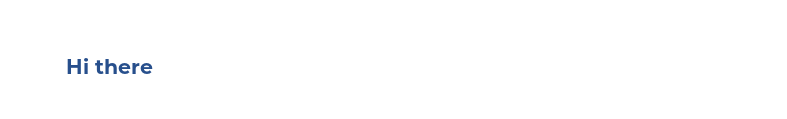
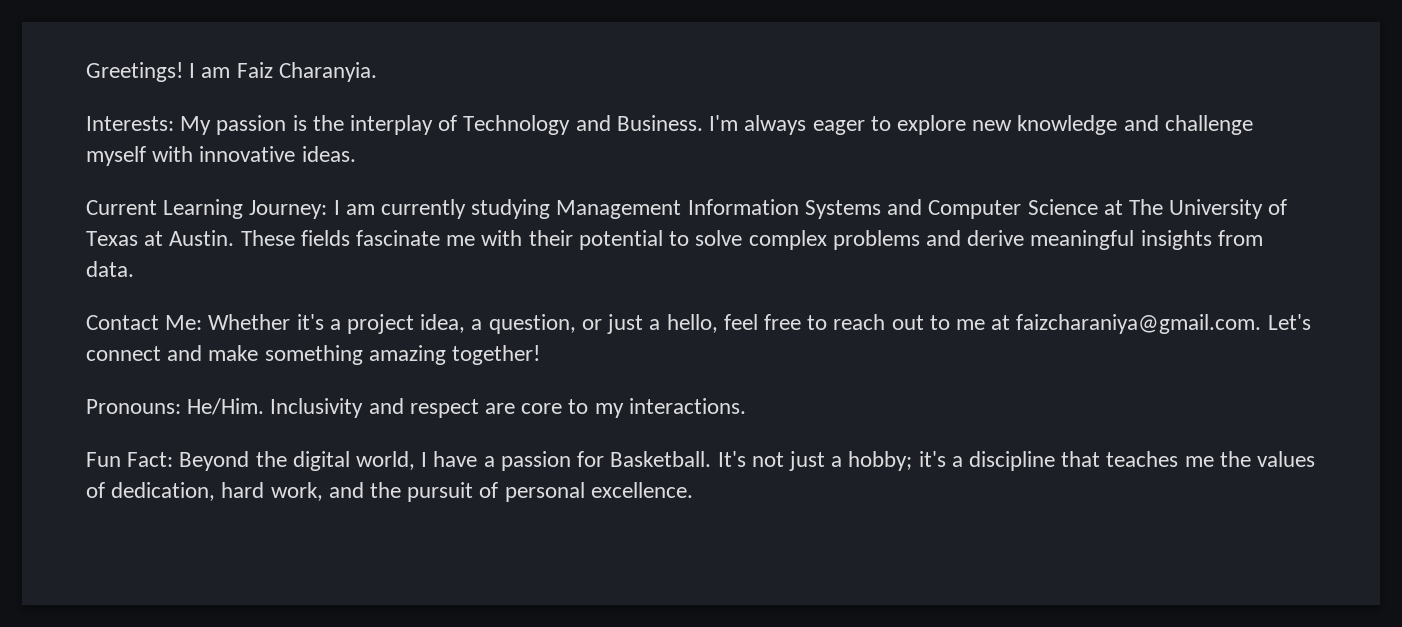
- Hi there
+ Greetings! I am Faiz Charanyia.
+ Interests: My passion is the interplay of Technology and Business. I'm always eager to explore new knowledge and challenge myself with innovative ideas.
+ Current Learning Journey: I am currently studying Management Information Systems and Computer Science at The University of Texas at Austin. These fields fascinate me with their potential to solve complex problems and derive meaningful insights from data.
+ Contact Me: Whether it's a project idea, a question, or just a hello, feel free to reach out to me at faizcharaniya@gmail.com. Let's connect and make something amazing together!
+ Pronouns: He/Him. Inclusivity and respect are core to my interactions.
+ Fun Fact: Beyond the digital world, I have a passion for Basketball. It's not just a hobby; it's a discipline that teaches me the values of dedication, hard work, and the pursuit of personal excellence.

